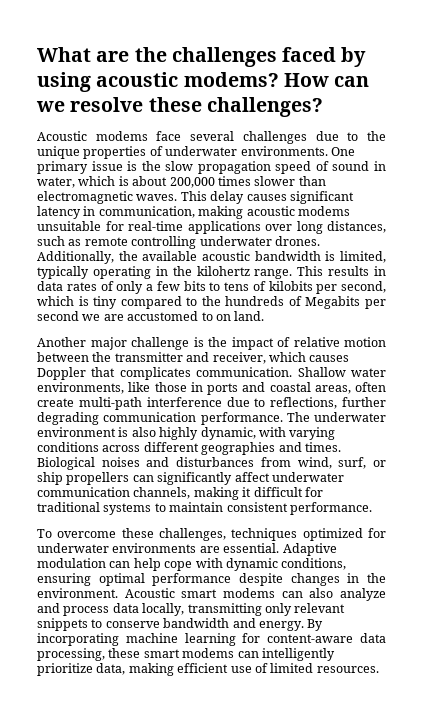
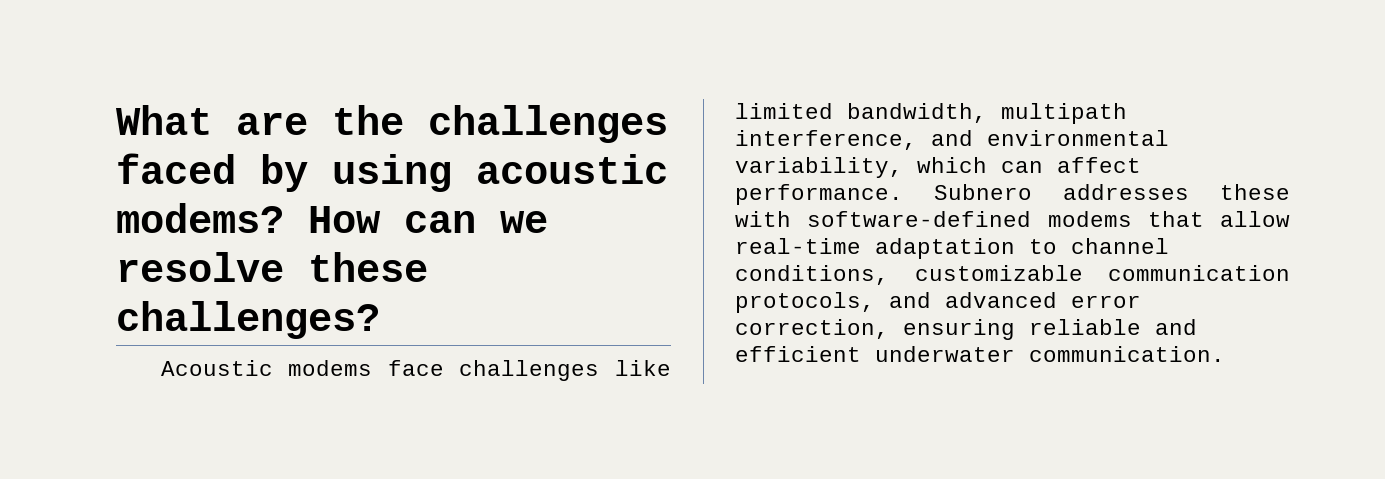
- Acoustic modems face several challenges due to the unique properties of underwater environments. One primary issue is the slow propagation speed of sound in water, which is about 200,000 times slower than electromagnetic waves. This delay causes significant latency in communication, making acoustic modems unsuitable for real-time applications over long distances, such as remote controlling underwater drones. Additionally, the available acoustic bandwidth is limited, typically operating in the kilohertz range. This results in data rates of only a few bits to tens of kilobits per second, which is tiny compared to the hundreds of Megabits per second we are accustomed to on land.
- Another major challenge is the impact of relative motion between the transmitter and receiver, which causes Doppler that complicates communication. Shallow water environments, like those in ports and coastal areas, often create multi-path interference due to reflections, further degrading communication performance. The underwater environment is also highly dynamic, with varying conditions across different geographies and times. Biological noises and disturbances from wind, surf, or ship propellers can significantly affect underwater communication channels, making it difficult for traditional systems to maintain consistent performance.
- To overcome these challenges, techniques optimized for underwater environments are essential. Adaptive modulation can help cope with dynamic conditions, ensuring optimal performance despite changes in the environment. Acoustic smart modems can also analyze and process data locally, transmitting only relevant snippets to conserve bandwidth and energy. By incorporating machine learning for content-aware data processing, these smart modems can intelligently prioritize data, making efficient use of limited resources.
+ Acoustic modems face challenges like limited bandwidth, multipath interference, and environmental variability, which can affect performance. Subnero addresses these with software-defined modems that allow real-time adaptation to channel conditions, customizable communication protocols, and advanced error correction, ensuring reliable and efficient underwater communication.

